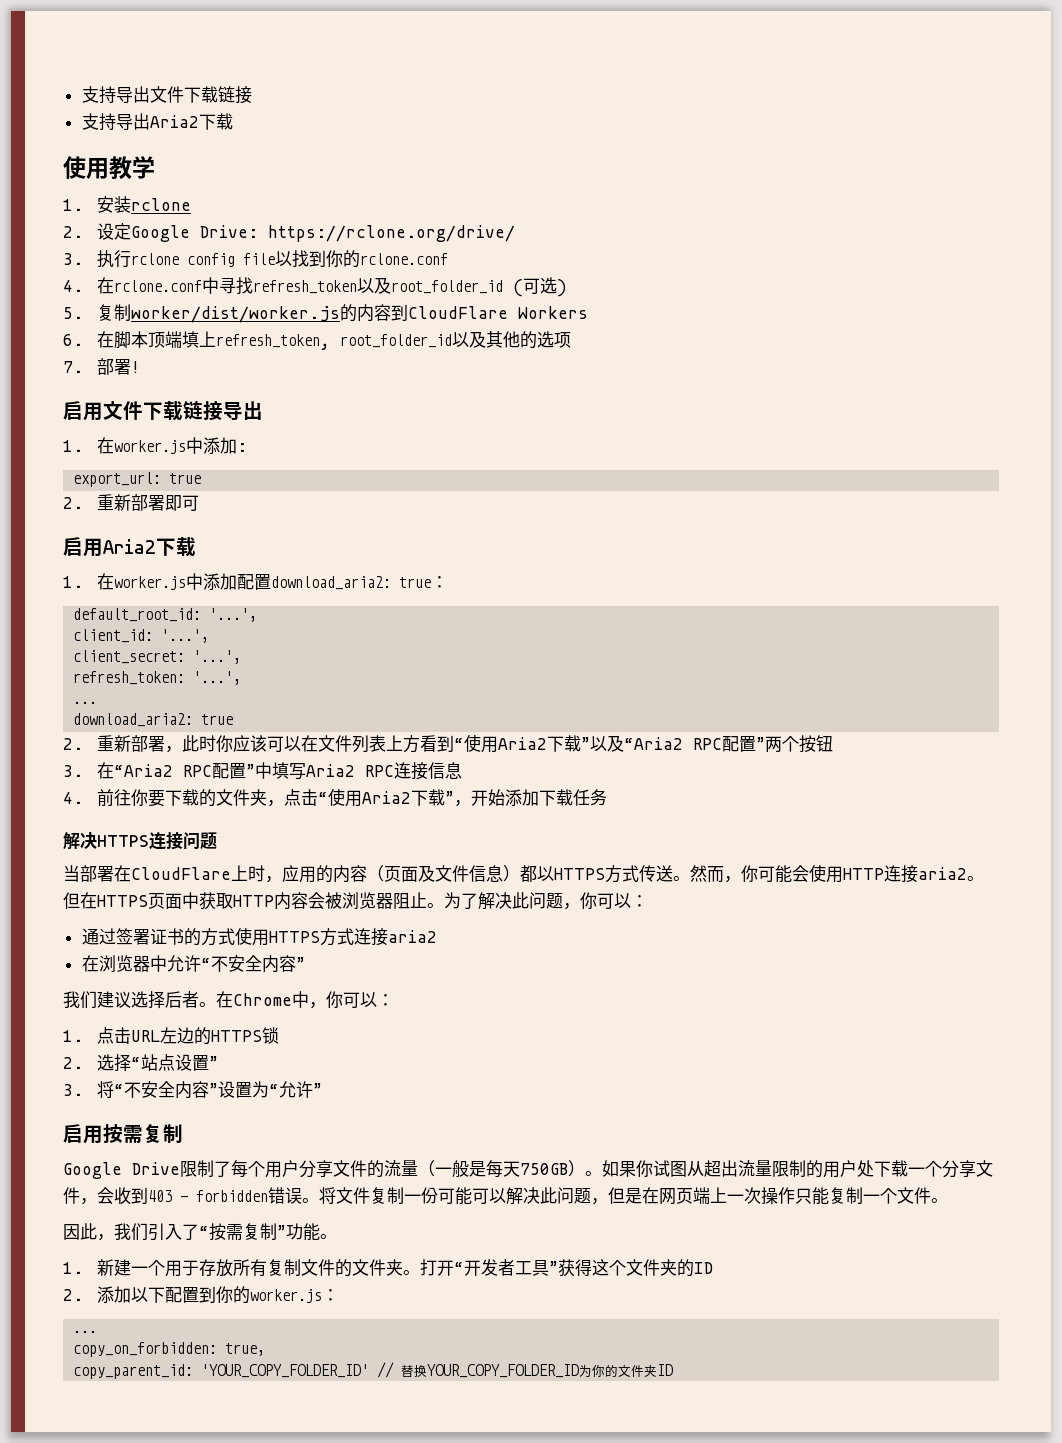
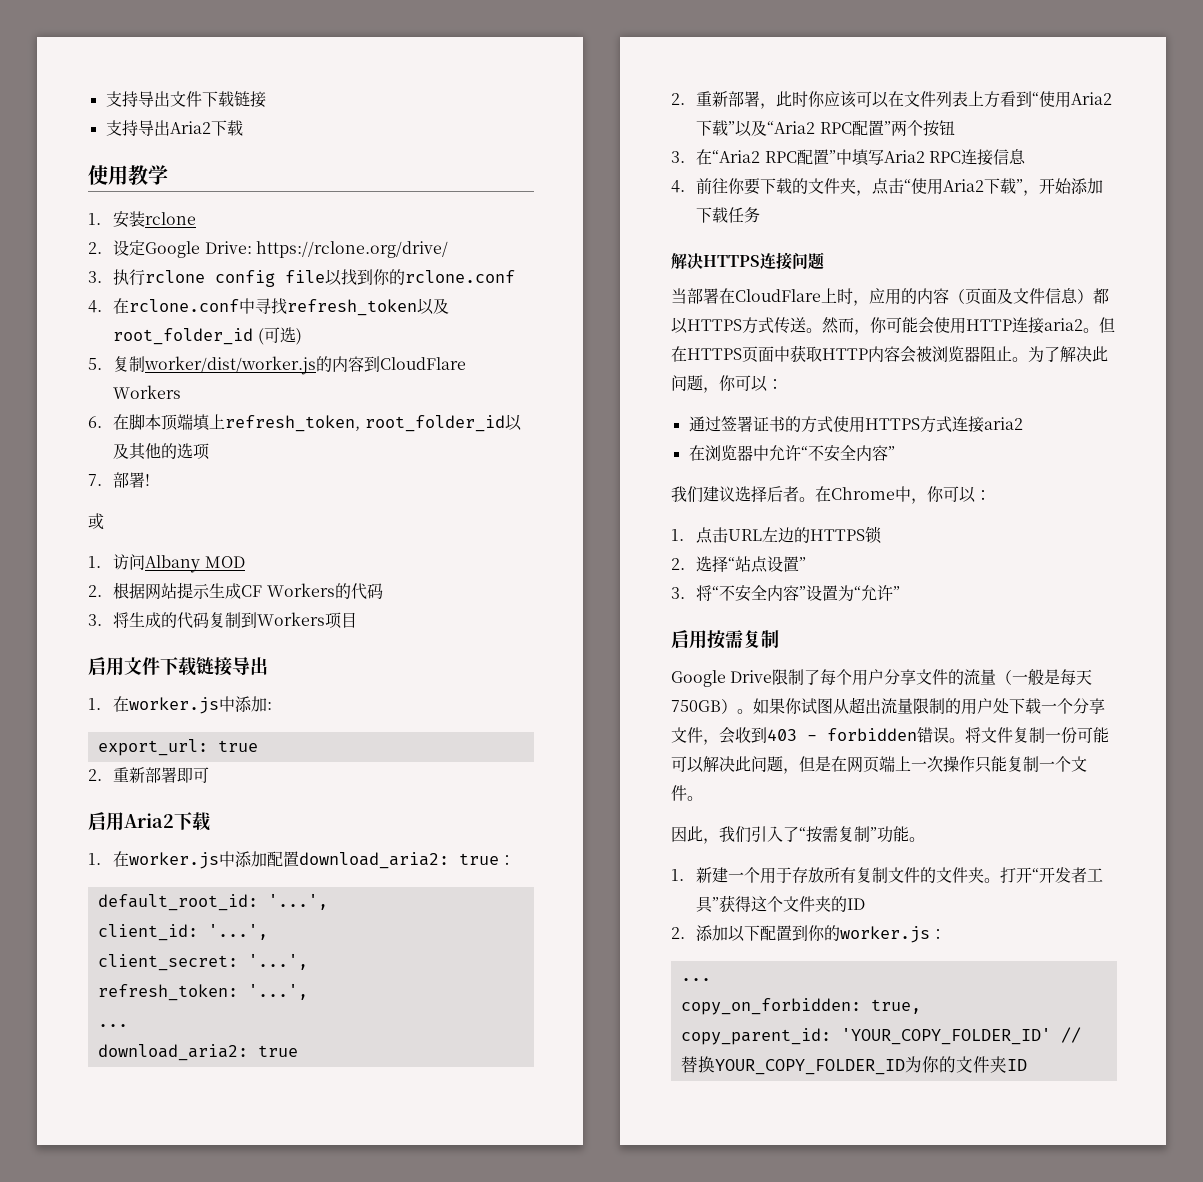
+ 或
+ 1.访问Albany MOD
+ 2.根据网站提示生成CF Workers的代码
+ 3.将生成的代码复制到Workers项目

